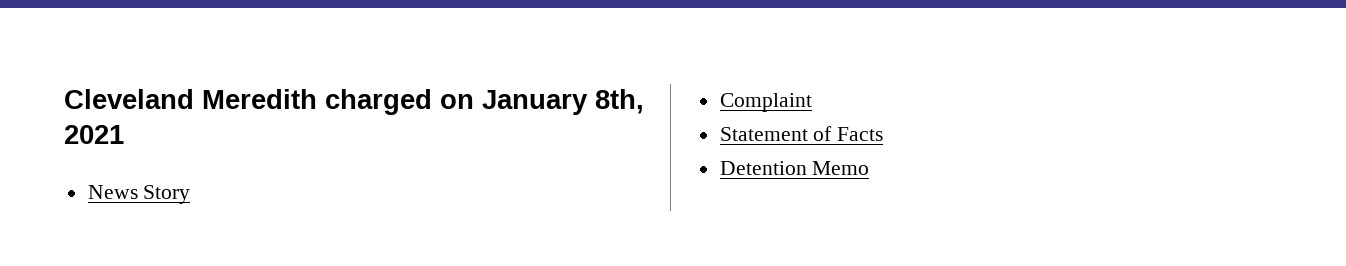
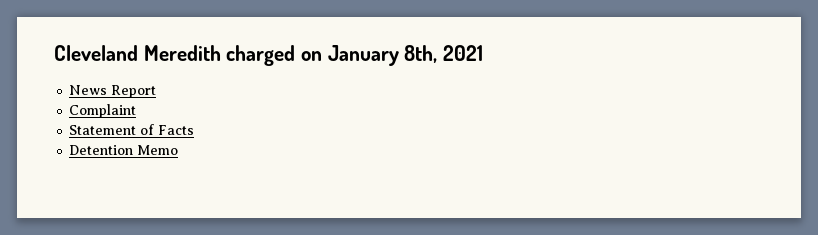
- News Story
+ News Report

